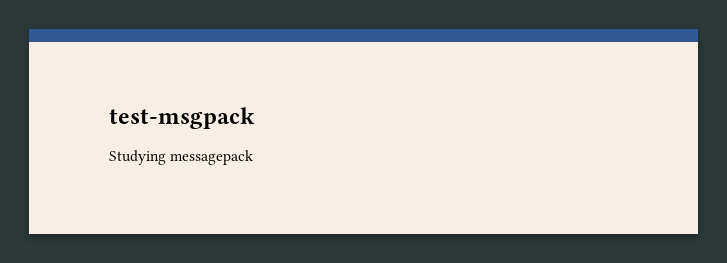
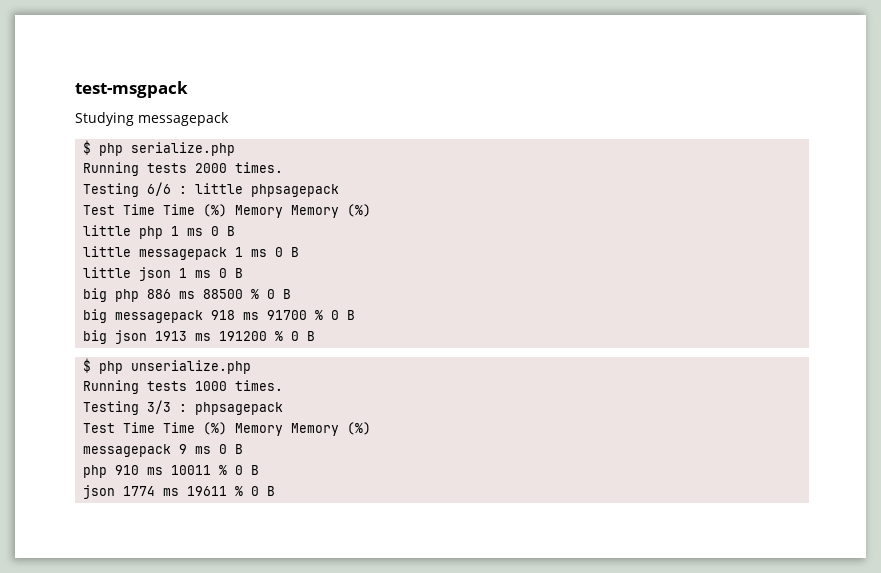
+ $ php serialize.php
+ Running tests 2000 times.
+ Testing 6/6 : little phpsagepack
+ Test Time Time (%) Memory Memory (%)
+ little php 1 ms 0 B
+ little messagepack 1 ms 0 B
+ little json 1 ms 0 B
+ big php 886 ms 88500 % 0 B
+ big messagepack 918 ms 91700 % 0 B
+ big json 1913 ms 191200 % 0 B
+ $ php unserialize.php
+ Running tests 1000 times.
+ Testing 3/3 : phpsagepack
+ Test Time Time (%) Memory Memory (%)
+ messagepack 9 ms 0 B
+ php 910 ms 10011 % 0 B
+ json 1774 ms 19611 % 0 B

